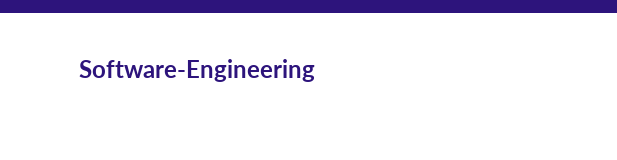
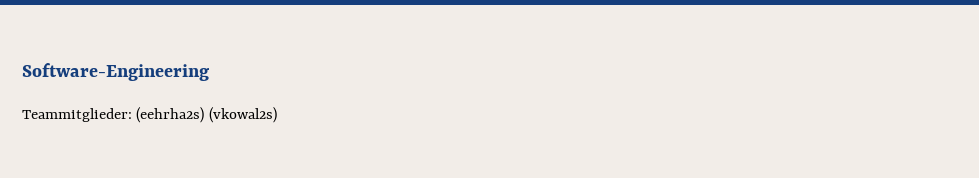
+ Teammitglieder: (eehrha2s) (vkowal2s)

